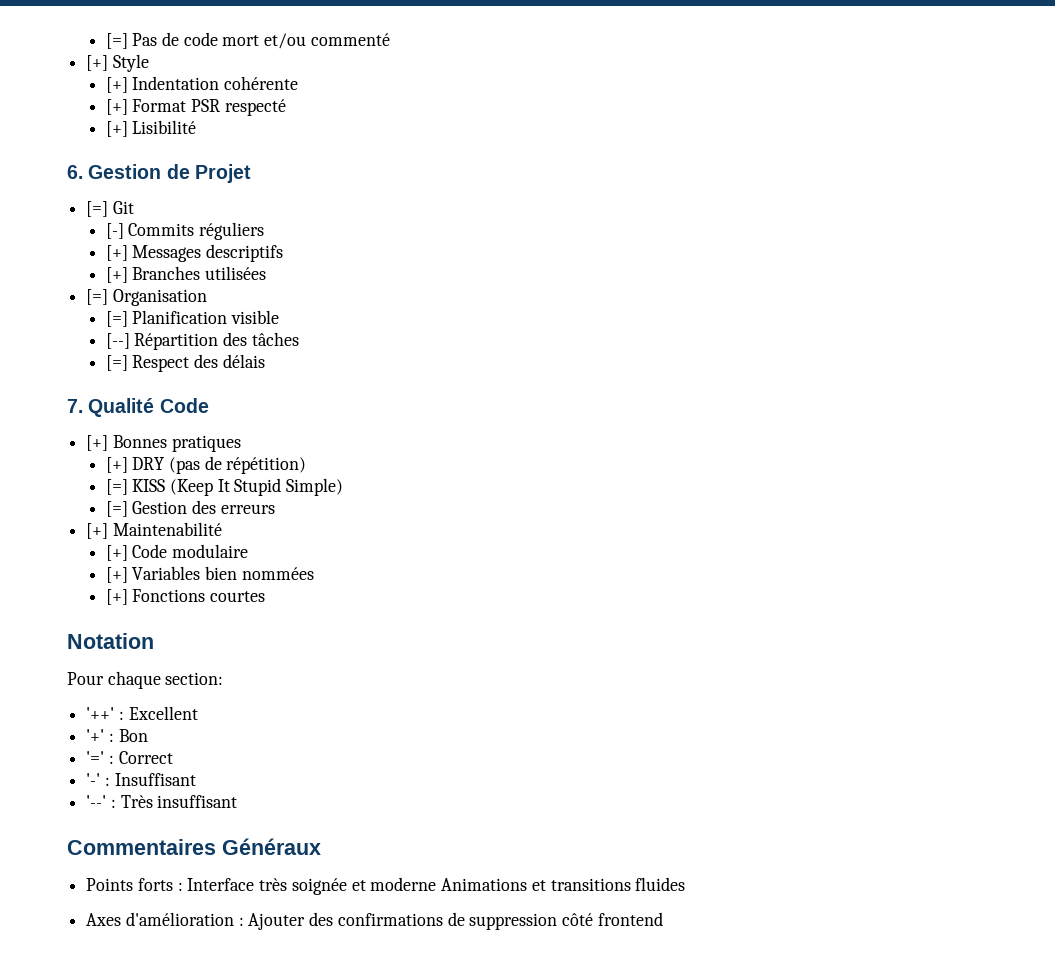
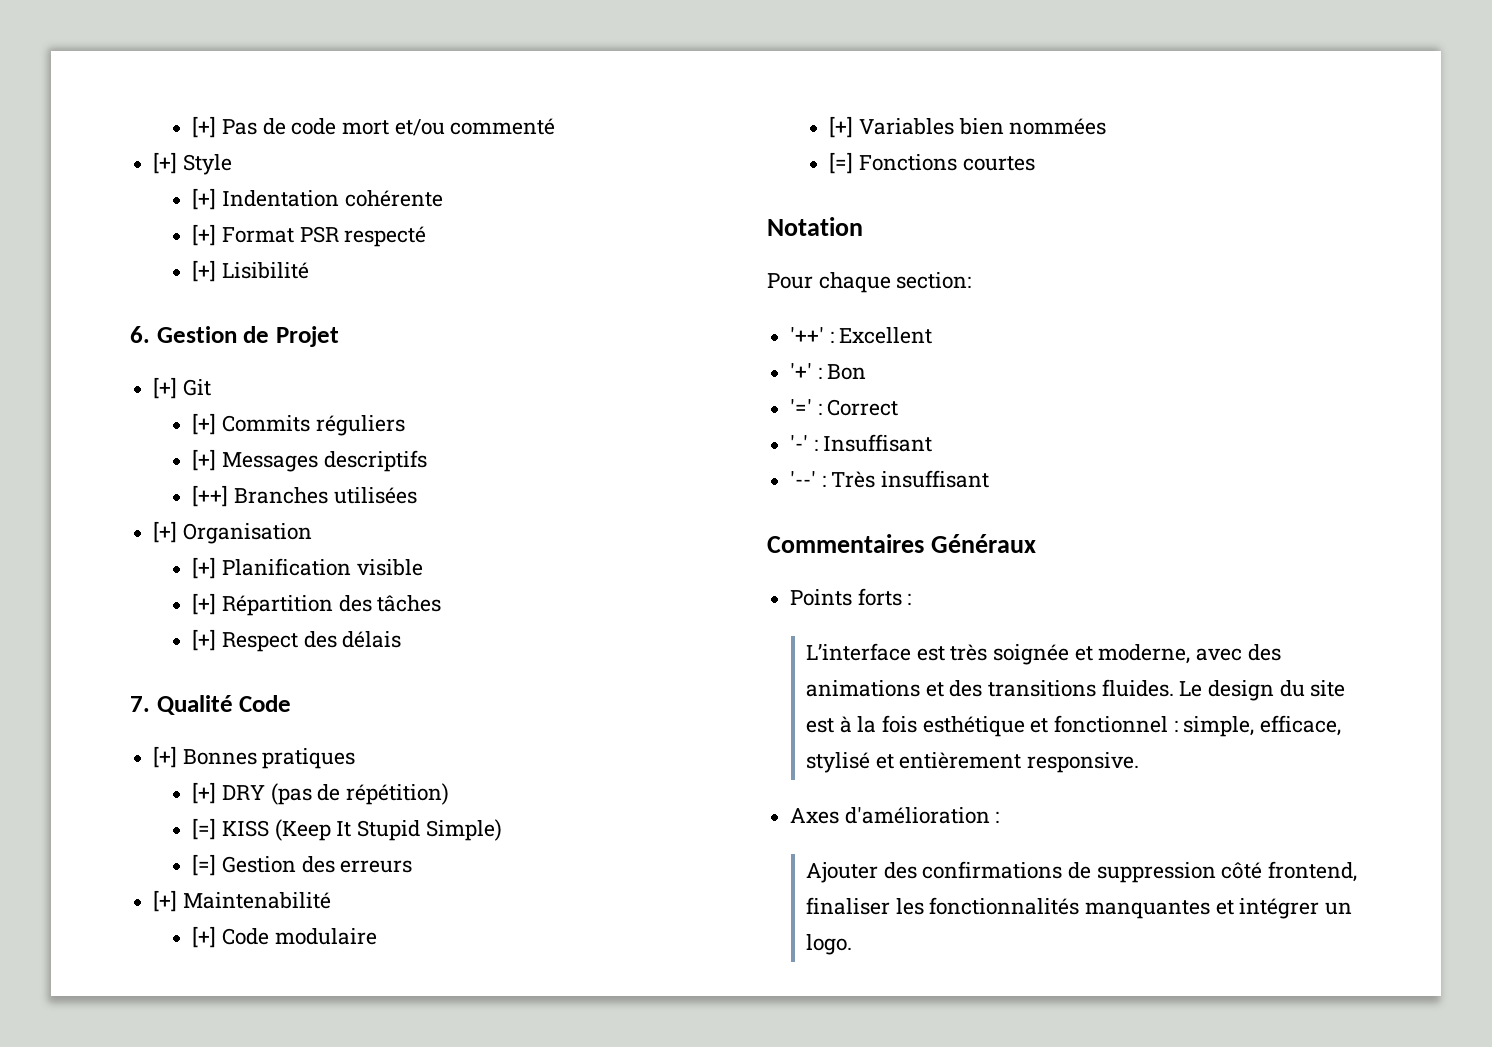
- [=] Pas de code mort et/ou commenté
+ [+] Pas de code mort et/ou commenté
- [=] Git
+ [+] Git
- [-] Commits réguliers
+ [+] Commits réguliers
- [+] Branches utilisées
+ [++] Branches utilisées
- [=] Organisation
+ [+] Organisation
- [=] Planification visible
+ [+] Planification visible
- [--] Répartition des tâches
+ [+] Répartition des tâches
- [=] Respect des délais
+ [+] Respect des délais
- [+] Fonctions courtes
+ [=] Fonctions courtes
- Points forts : Interface très soignée et moderne Animations et transitions fluides
+ Points forts :
+ L’interface est très soignée et moderne, avec des animations et des transitions fluides. Le design du site est à la fois esthétique et fonctionnel : simple, efficace, stylisé et entièrement responsive.
- Axes d'amélioration : Ajouter des confirmations de suppression côté frontend
+ Axes d'amélioration :
+ Ajouter des confirmations de suppression côté frontend, finaliser les fonctionnalités manquantes et intégrer un logo.

